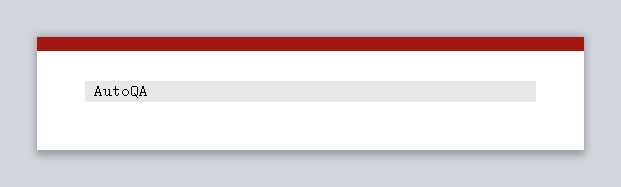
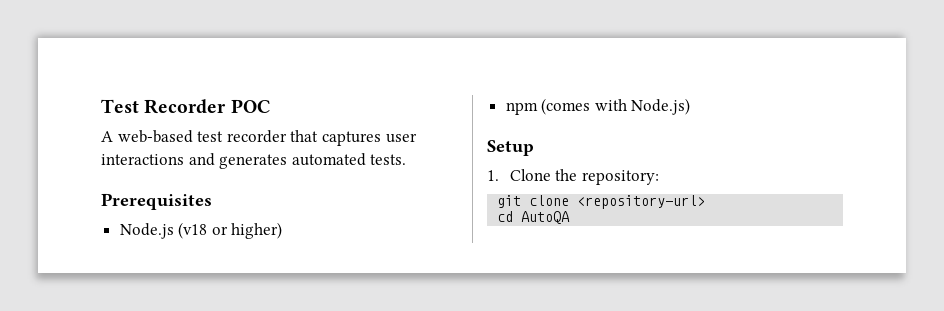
- AutoQA
+ Test Recorder POC
+ A web-based test recorder that captures user interactions and generates automated tests.
+ Prerequisites
+ Node.js (v18 or higher)
+ npm (comes with Node.js)
+ Setup
+ 1. Clone the repository:
+ git clone <repository-url>
+ cd AutoQA

